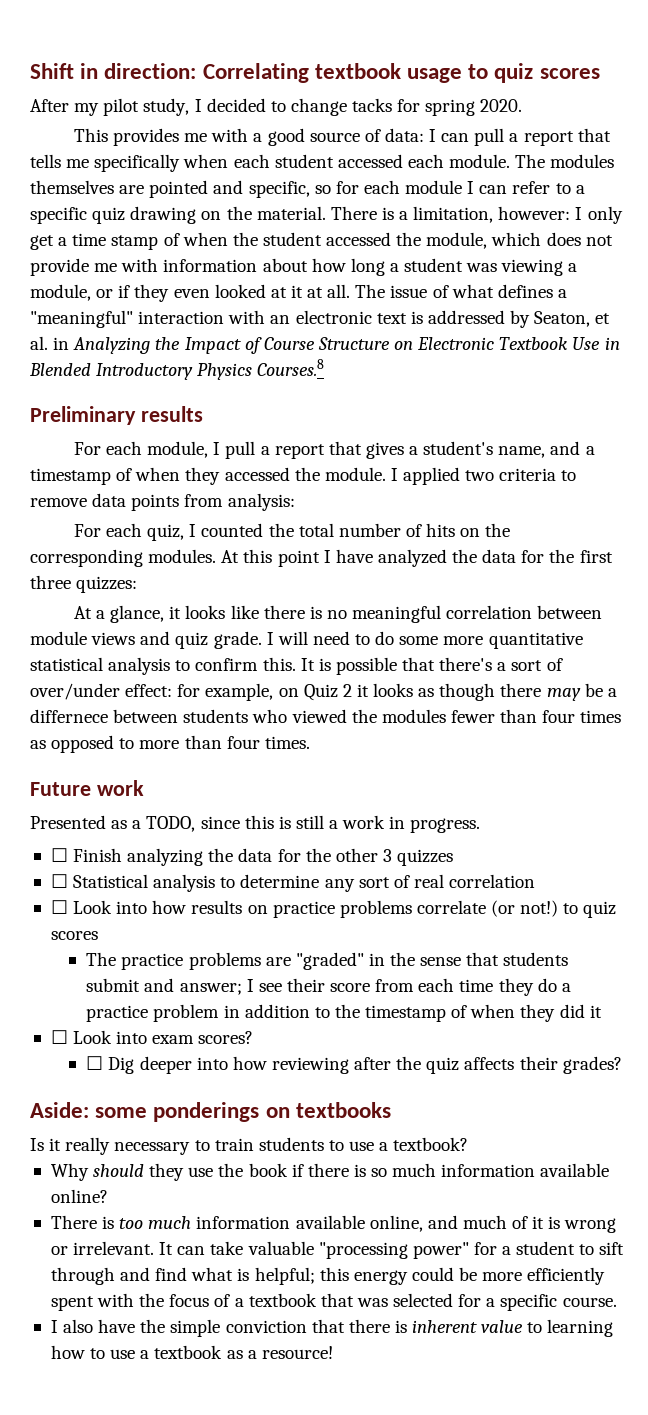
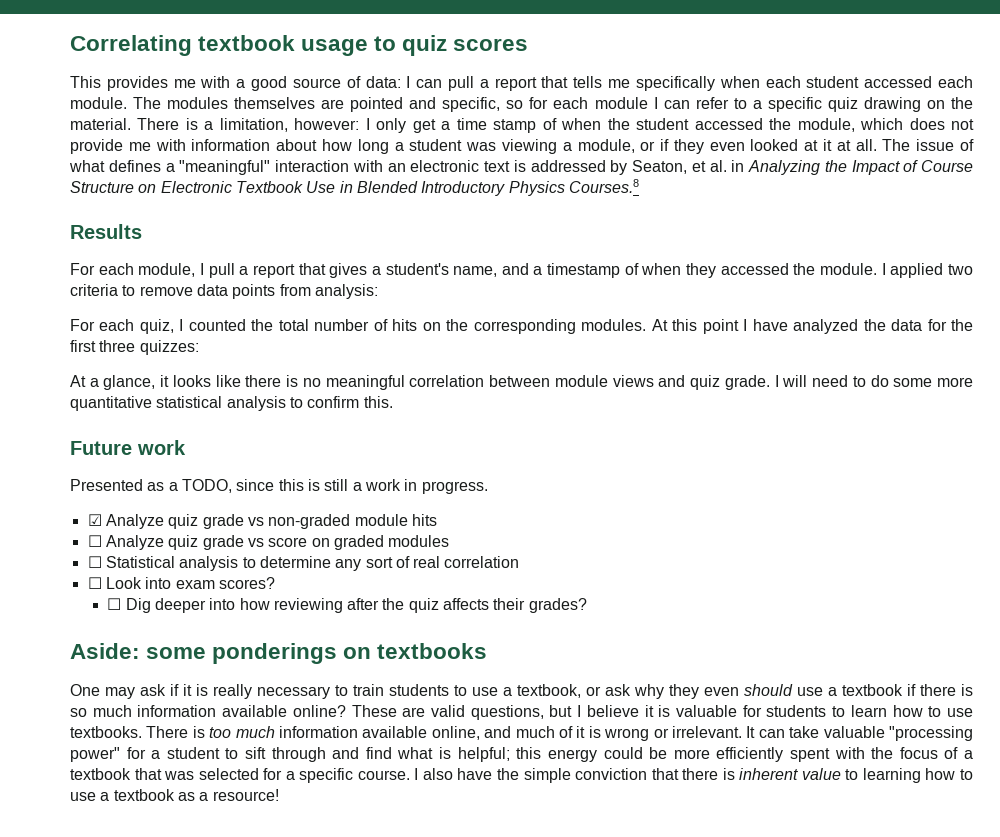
- Shift in direction: Correlating textbook usage to quiz scores
+ Correlating textbook usage to quiz scores
- After my pilot study, I decided to change tacks for spring 2020.
- Preliminary results
+ Results
- It is possible that there's a sort of over/under effect: for example, on Quiz 2 it looks as though there may be a differnece between students who viewed the modules fewer than four times as opposed to more than four times.
- ☐ Finish analyzing the data for the other 3 quizzes
+ ☑ Analyze quiz grade vs non-graded module hits
+ ☐ Analyze quiz grade vs score on graded modules
- ☐ Look into how results on practice problems correlate (or not!) to quiz scores
- The practice problems are "graded" in the sense that students submit and answer; I see their score from each time they do a practice problem in addition to the timestamp of when they did it
- Is it really necessary to train students to use a textbook?
- Why should they use the book if there is so much information available online?
- There is too much information available online, and much of it is wrong or irrelevant.
+ One may ask if it is really necessary to train students to use a textbook, or ask why they even should use a textbook if there is so much information available online? These are valid questions, but I believe it is valuable for students to learn how to use textbooks. There is too much information available online, and much of it is wrong or irrelevant.
- It can take valuable "processing power" for a student to sift through and find what is helpful; this energy could be more efficiently spent with the focus of a textbook that was selected for a specific course.
- I also have the simple conviction that there is inherent value to learning how to use a textbook as a resource!
+ It can take valuable "processing power" for a student to sift through and find what is helpful; this energy could be more efficiently spent with the focus of a textbook that was selected for a specific course. I also have the simple conviction that there is inherent value to learning how to use a textbook as a resource!

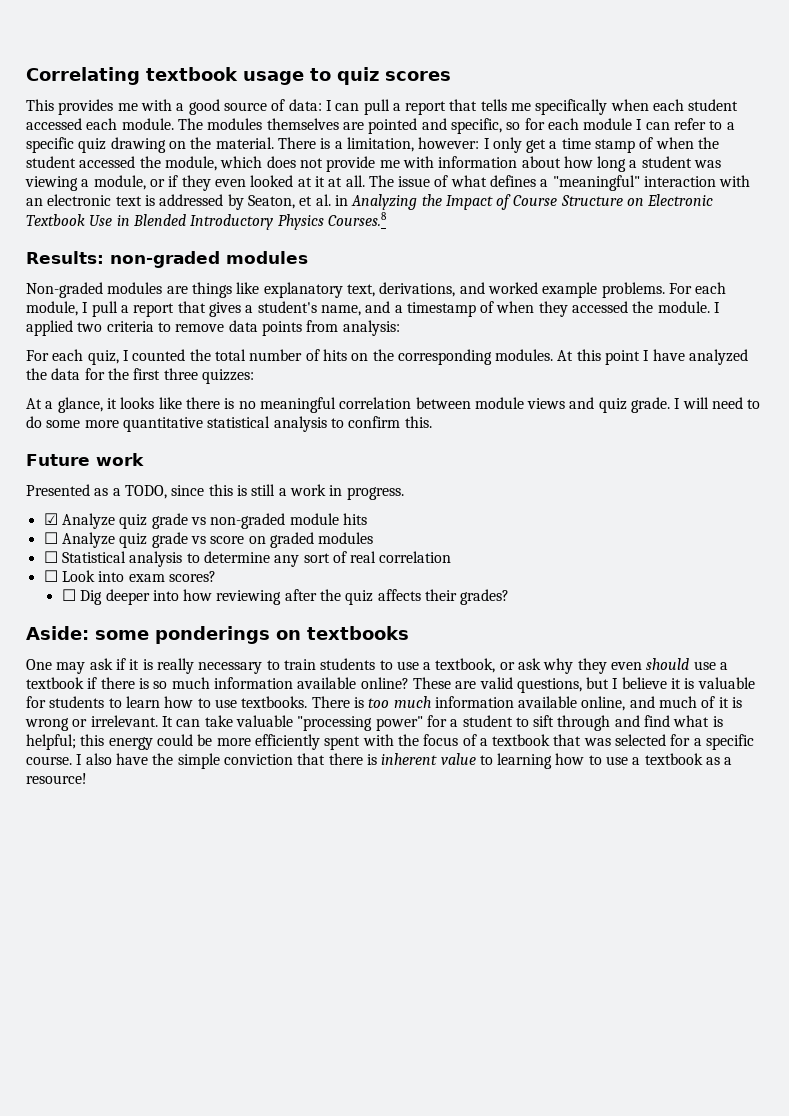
- Results
- For each module, I pull a report that gives a student's name, and a timestamp of when they accessed the module.
+ Results: non-graded modules
+ Non-graded modules are things like explanatory text, derivations, and worked example problems. For each module, I pull a report that gives a student's name, and a timestamp of when they accessed the module.

